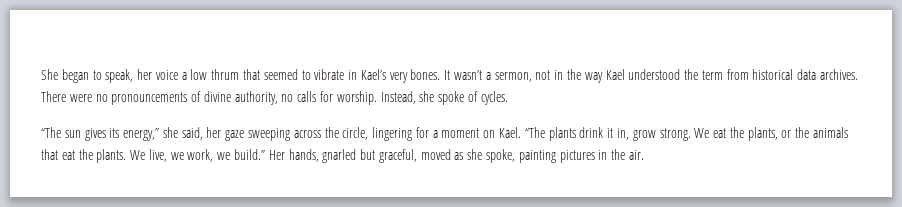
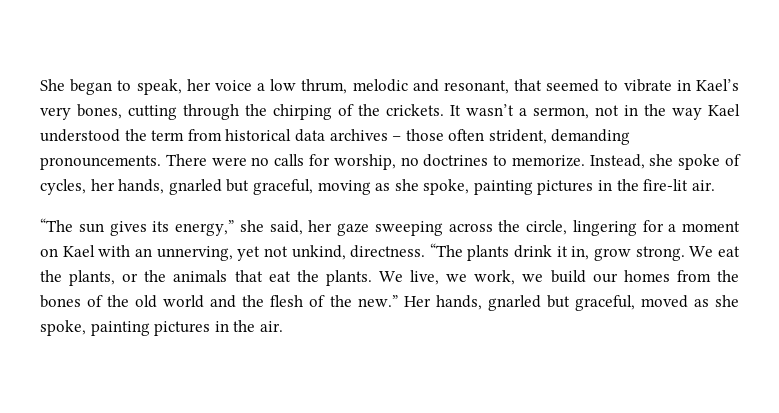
- She began to speak, her voice a low thrum that seemed to vibrate in Kael’s very bones.
+ She began to speak, her voice a low thrum, melodic and resonant, that seemed to vibrate in Kael’s very bones, cutting through the chirping of the crickets.
- It wasn’t a sermon, not in the way Kael understood the term from historical data archives. There were no pronouncements of divine authority, no calls for worship. Instead, she spoke of cycles.
+ It wasn’t a sermon, not in the way Kael understood the term from historical data archives – those often strident, demanding pronouncements. There were no calls for worship, no doctrines to memorize. Instead, she spoke of cycles, her hands, gnarled but graceful, moving as she spoke, painting pictures in the fire-lit air.
- “The sun gives its energy,” she said, her gaze sweeping across the circle, lingering for a moment on Kael.
+ “The sun gives its energy,” she said, her gaze sweeping across the circle, lingering for a moment on Kael with an unnerving, yet not unkind, directness.
- We live, we work, we build.”
+ We live, we work, we build our homes from the bones of the old world and the flesh of the new.”

